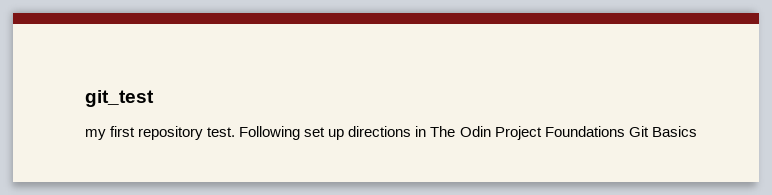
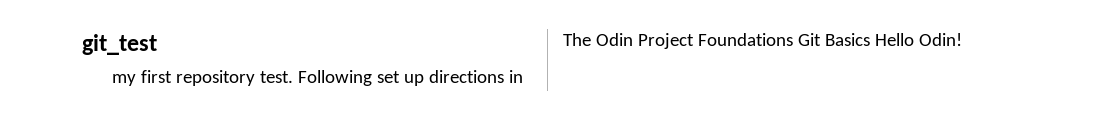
- Following set up directions in The Odin Project Foundations Git Basics
+ Following set up directions in The Odin Project Foundations Git Basics Hello Odin!

